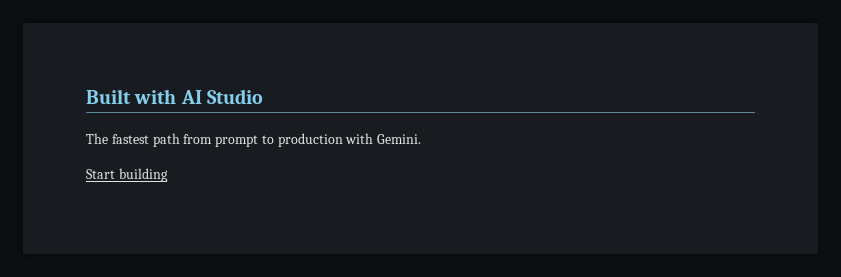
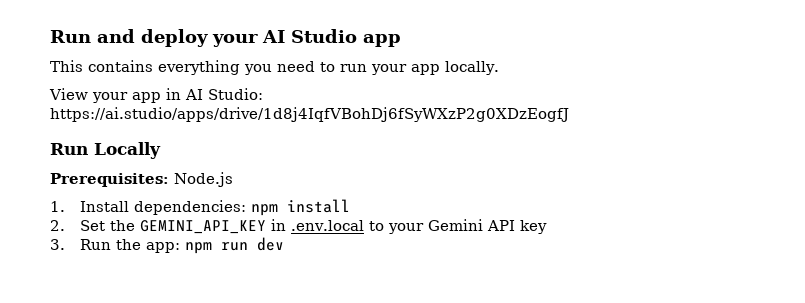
- Built with AI Studio
- The fastest path from prompt to production with Gemini.
- Start building
+ Run and deploy your AI Studio app
+ This contains everything you need to run your app locally.
+ View your app in AI Studio: https://ai.studio/apps/drive/1d8j4IqfVBohDj6fSyWXzP2g0XDzEogfJ
+ Run Locally
+ Prerequisites: Node.js
+ 1. Install dependencies: npm install
+ 2. Set the GEMINI_API_KEY in .env.local to your Gemini API key
+ 3. Run the app: npm run dev

